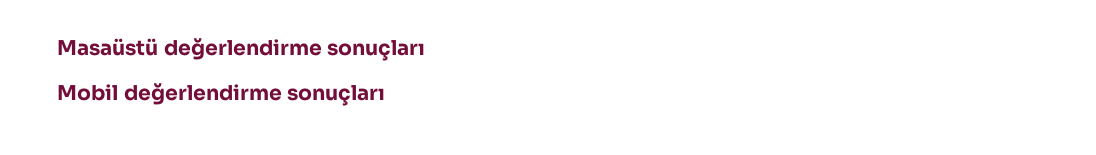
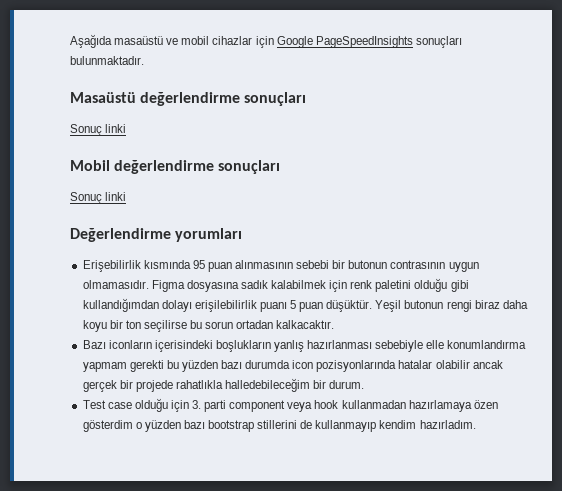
+ Aşağıda masaüstü ve mobil cihazlar için Google PageSpeedInsights sonuçları bulunmaktadır.
  Masaüstü değerlendirme sonuçları
+ Sonuç linki
  Mobil değerlendirme sonuçları
+ Sonuç linki
+ Değerlendirme yorumları
+ Erişebilirlik kısmında 95 puan alınmasının sebebi bir butonun contrasının uygun olmamasıdır. Figma dosyasına sadık kalabilmek için renk paletini olduğu gibi kullandığımdan dolayı erişilebilirlik puanı 5 puan düşüktür. Yeşil butonun rengi biraz daha koyu bir ton seçilirse bu sorun ortadan kalkacaktır.
+ Bazı iconların içerisindeki boşlukların yanlış hazırlanması sebebiyle elle konumlandırma yapmam gerekti bu yüzden bazı durumda icon pozisyonlarında hatalar olabilir ancak gerçek bir projede rahatlıkla halledebileceğim bir durum.
+ Test case olduğu için 3. parti component veya hook kullanmadan hazırlamaya özen gösterdim o yüzden bazı bootstrap stillerini de kullanmayıp kendim hazırladım.

